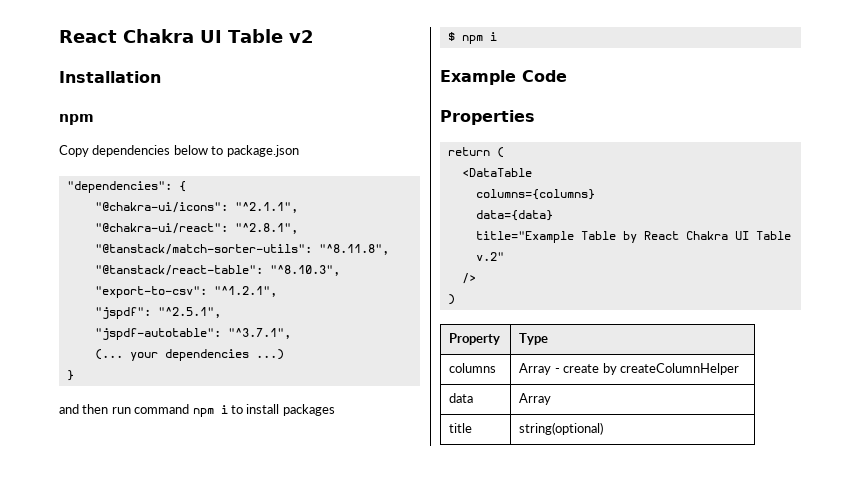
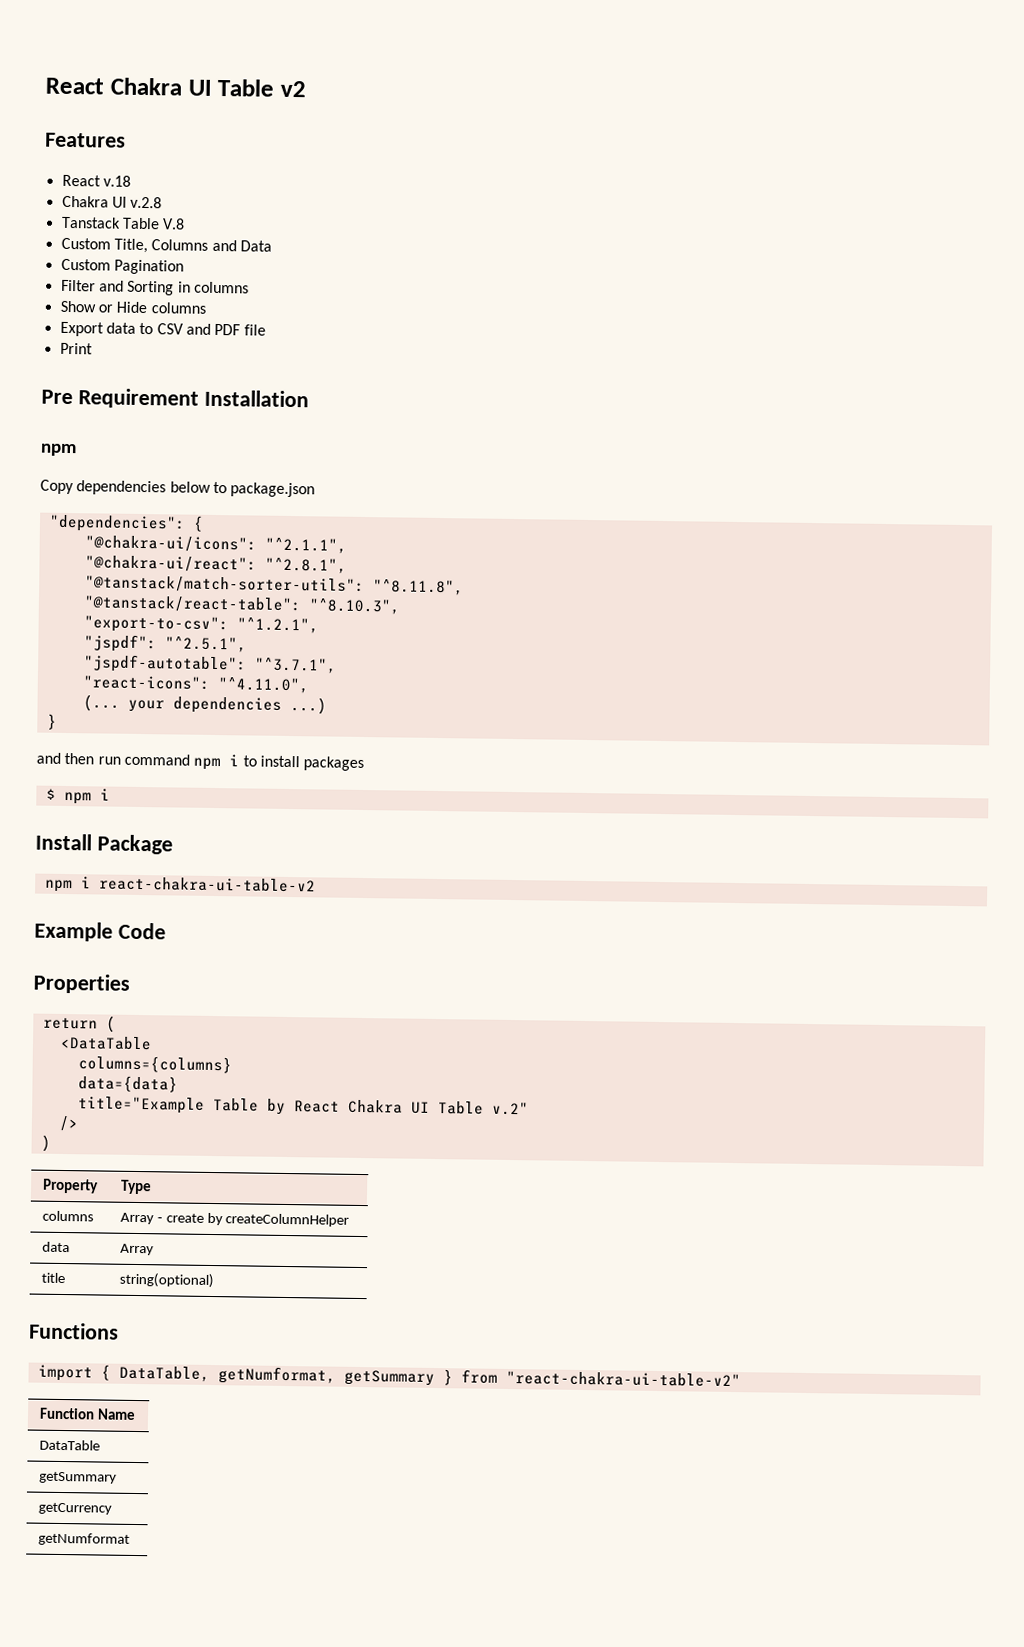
- Installation
+ Features
+ React v.18
+ Chakra UI v.2.8
+ Tanstack Table V.8
+ Custom Title, Columns and Data
+ Custom Pagination
+ Filter and Sorting in columns
+ Show or Hide columns
+ Export data to CSV and PDF file
+ Print
+ Pre Requirement Installation
+ "react-icons": "^4.11.0",
+ Install Package
+ npm i react-chakra-ui-table-v2
+ Functions
+ import { DataTable, getNumformat, getSummary } from "react-chakra-ui-table-v2"
+ Function Name
+ DataTable
+ getSummary
+ getCurrency
+ getNumformat

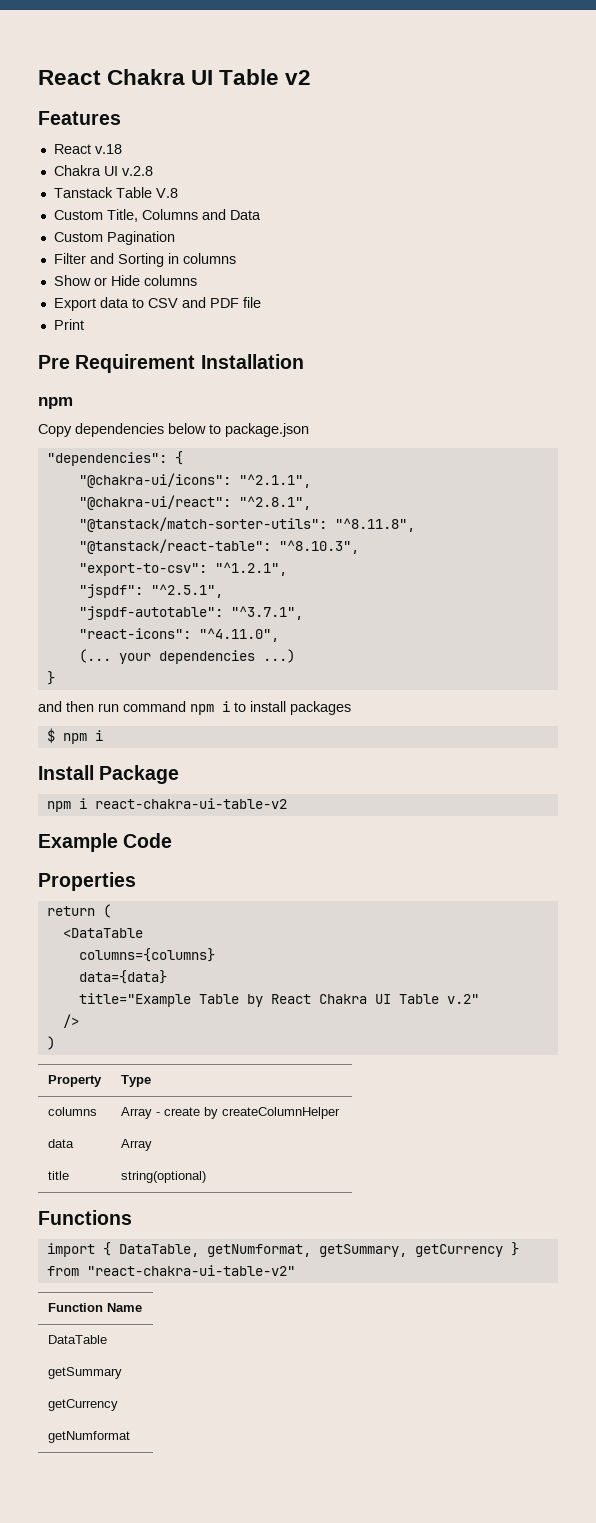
- import { DataTable, getNumformat, getSummary } from "react-chakra-ui-table-v2"
+ import { DataTable, getNumformat, getSummary, getCurrency } from "react-chakra-ui-table-v2"

